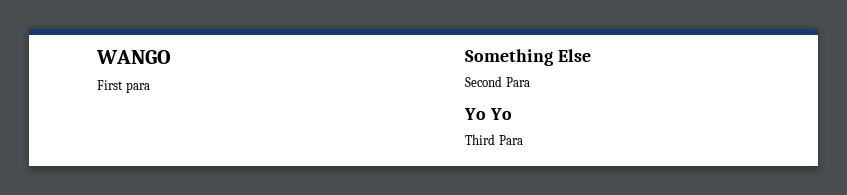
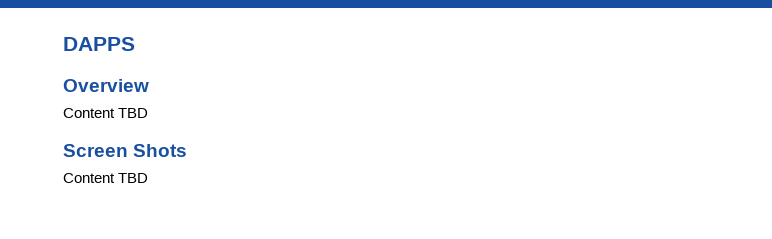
- WANGO
- First para
- Something Else
- Second Para
- Yo Yo
- Third Para
+ DAPPS
+ Overview
+ Content TBD
+ Screen Shots
+ Content TBD

